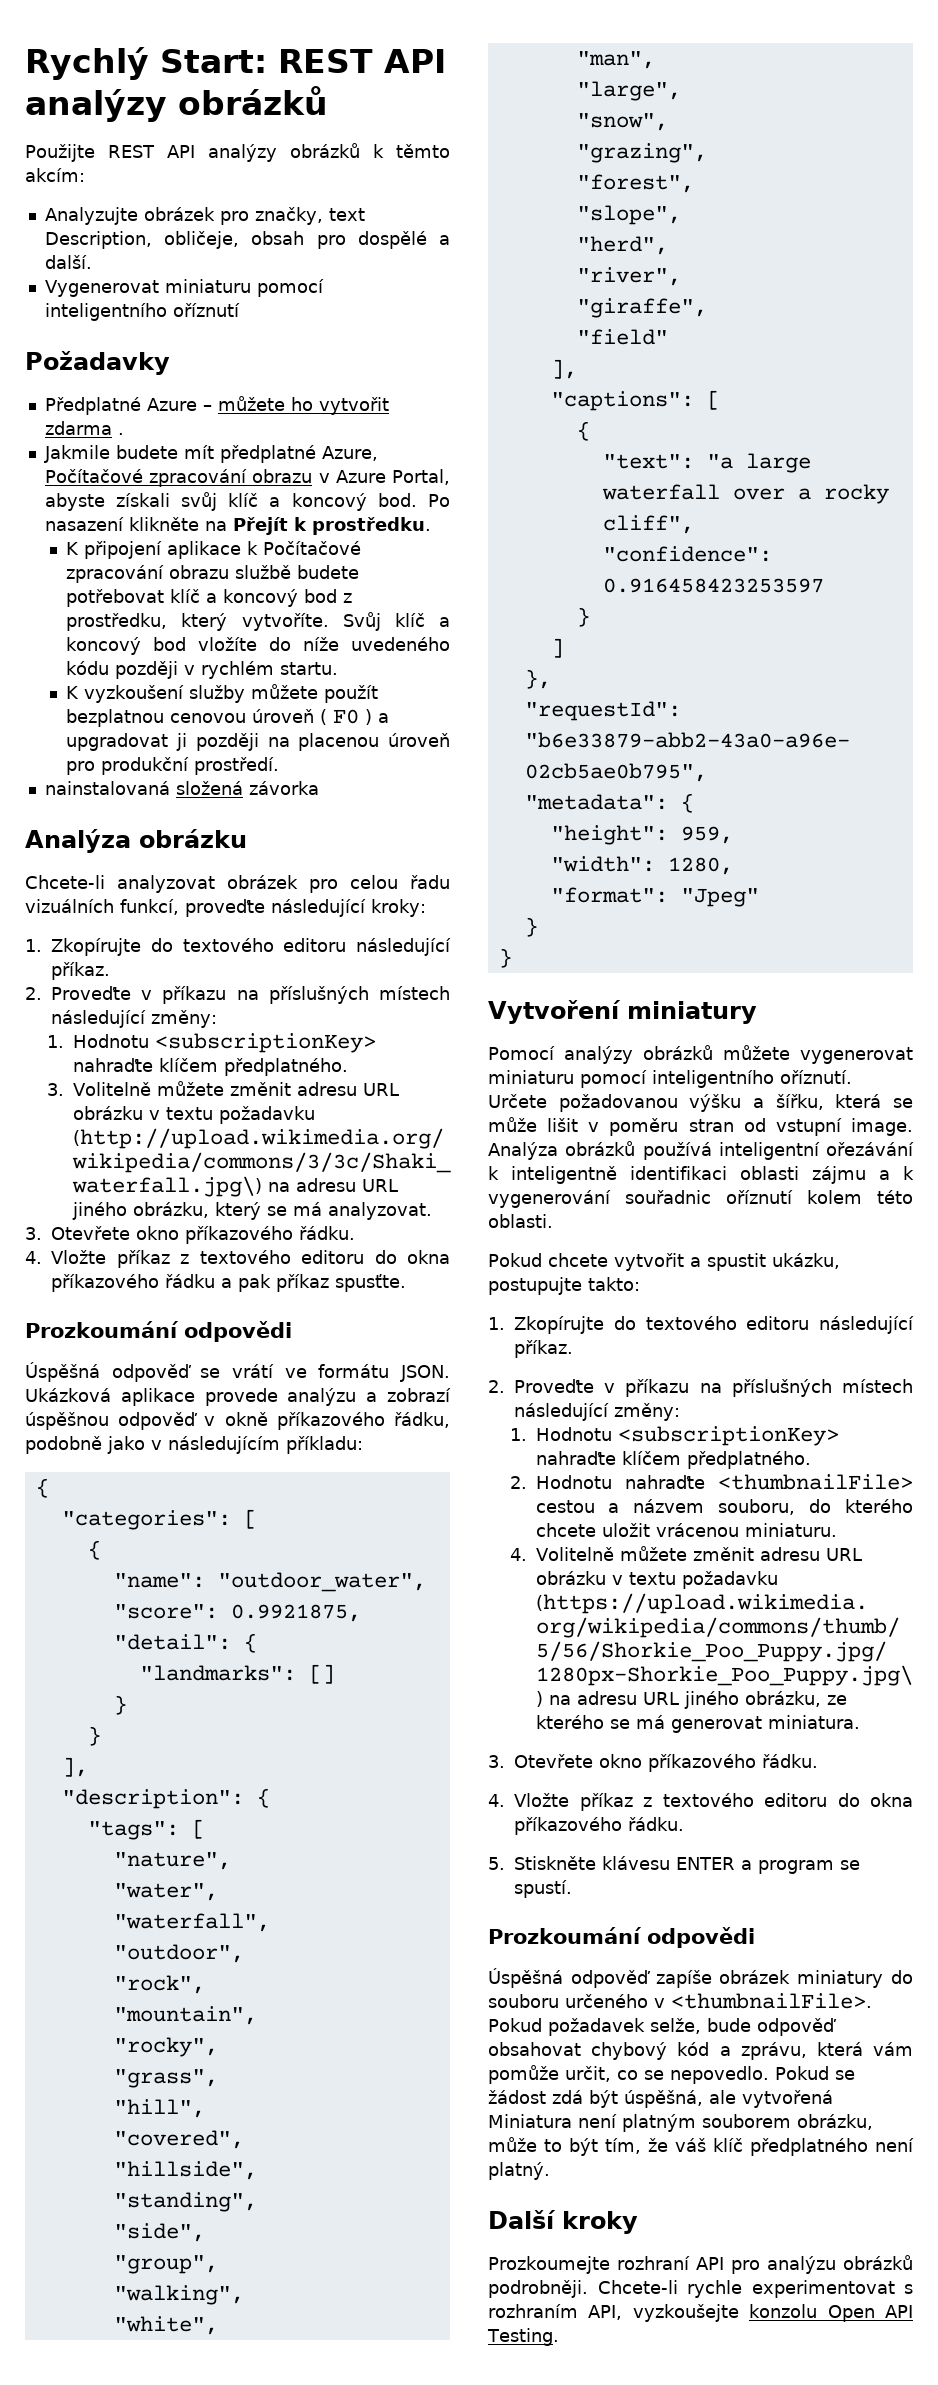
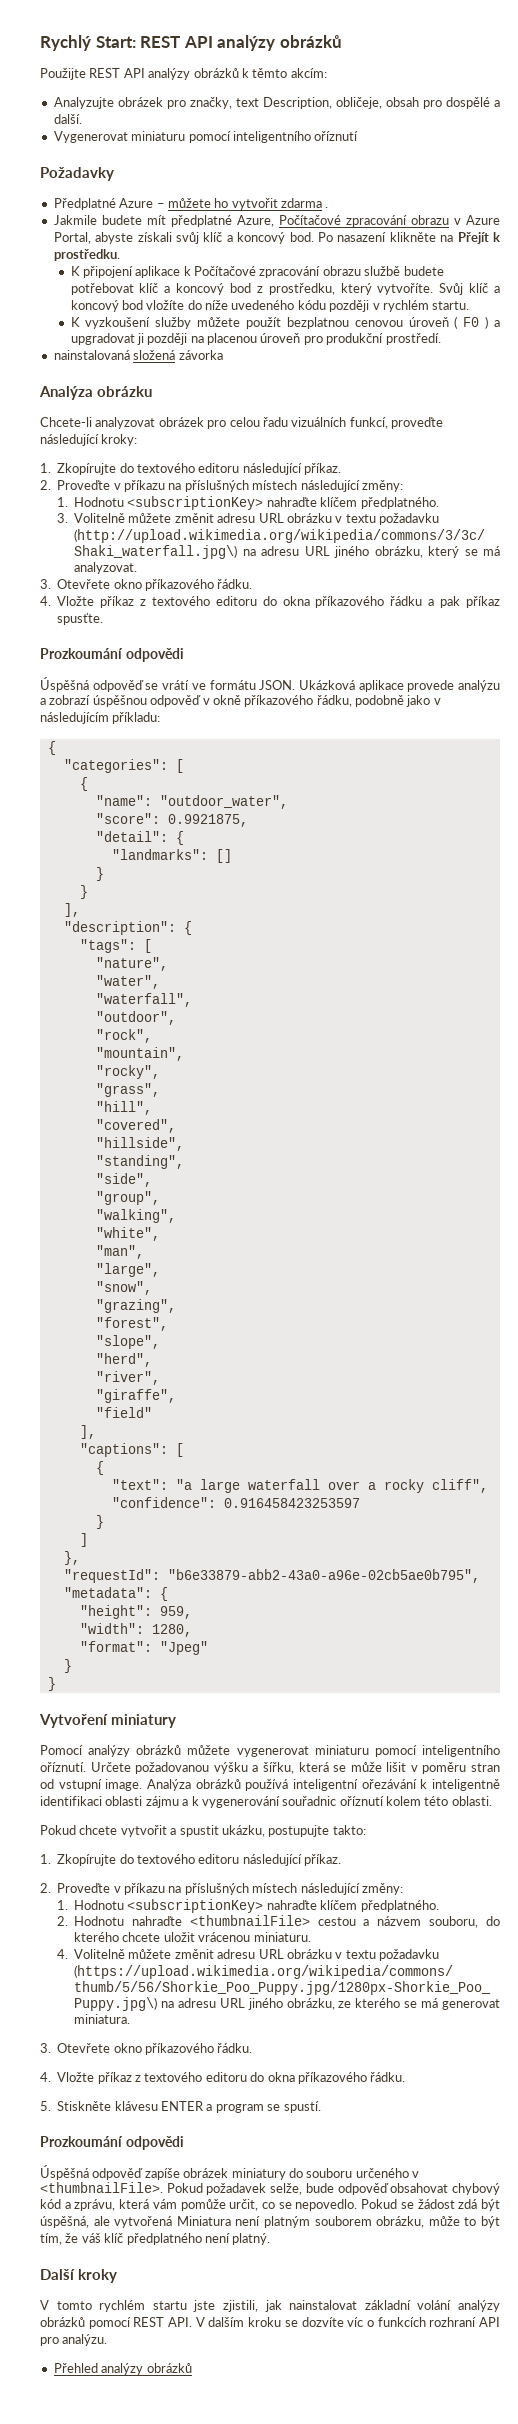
- Prozkoumejte rozhraní API pro analýzu obrázků podrobněji. Chcete-li rychle experimentovat s rozhraním API, vyzkoušejte konzolu Open API Testing.
+ V tomto rychlém startu jste zjistili, jak nainstalovat základní volání analýzy obrázků pomocí REST API. V dalším kroku se dozvíte víc o funkcích rozhraní API pro analýzu.
+ Přehled analýzy obrázků

